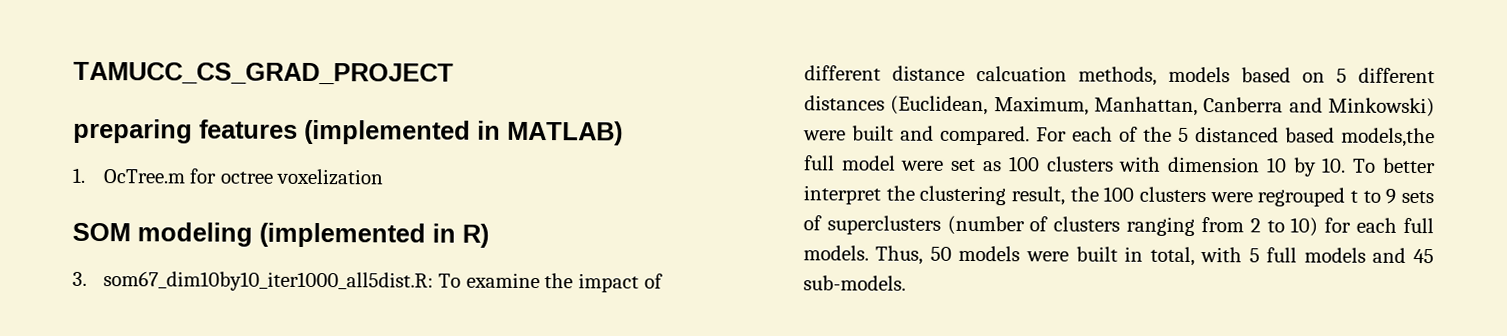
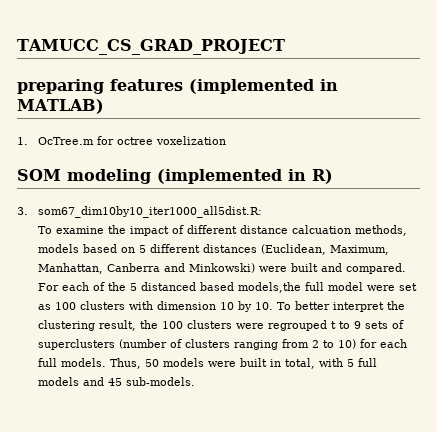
- 3. som67_dim10by10_iter1000_all5dist.R: To examine the impact of different distance calcuation methods, models based on 5 different distances (Euclidean, Maximum, Manhattan, Canberra and Minkowski) were built and compared.
+ 3. som67_dim10by10_iter1000_all5dist.R:
+ To examine the impact of different distance calcuation methods, models based on 5 different distances (Euclidean, Maximum, Manhattan, Canberra and Minkowski) were built and compared.

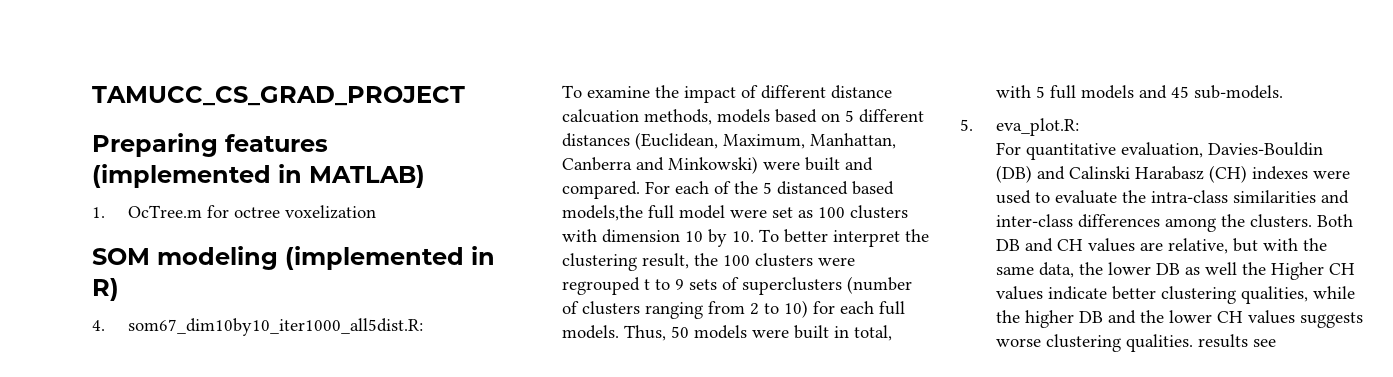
- preparing features (implemented in MATLAB)
+ Preparing features (implemented in MATLAB)
- 3. som67_dim10by10_iter1000_all5dist.R:
+ 4. som67_dim10by10_iter1000_all5dist.R:
+ 5. eva_plot.R:
+ For quantitative evaluation, Davies-Bouldin (DB) and Calinski Harabasz (CH) indexes were used to evaluate the intra-class similarities and inter-class differences among the clusters. Both DB and CH values are relative, but with the same data, the lower DB as well the Higher CH values indicate better clustering qualities, while the higher DB and the lower CH values suggests worse clustering qualities. results see

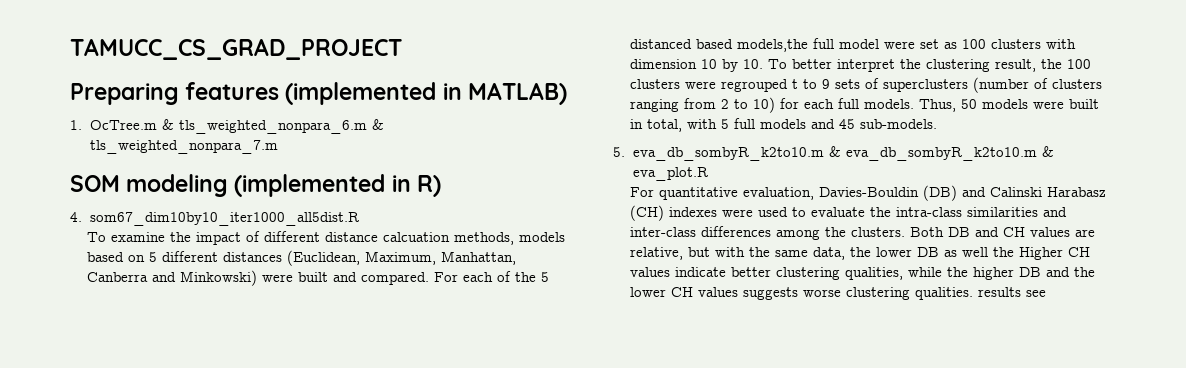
- 1. OcTree.m for octree voxelization
+ 1. OcTree.m & tls_weighted_nonpara_6.m & tls_weighted_nonpara_7.m
- 4. som67_dim10by10_iter1000_all5dist.R:
+ 4. som67_dim10by10_iter1000_all5dist.R
- 5. eva_plot.R:
+ 5. eva_db_sombyR_k2to10.m & eva_db_sombyR_k2to10.m & eva_plot.R

